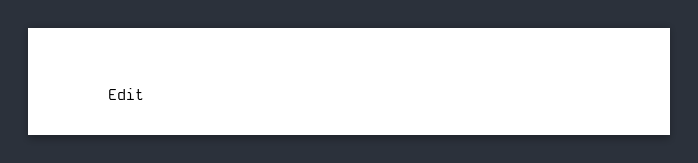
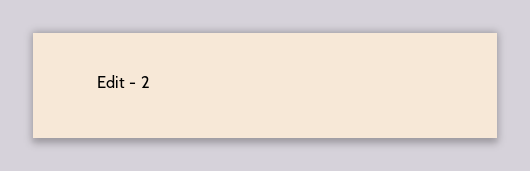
- Edit
+ Edit - 2

